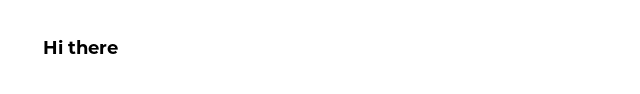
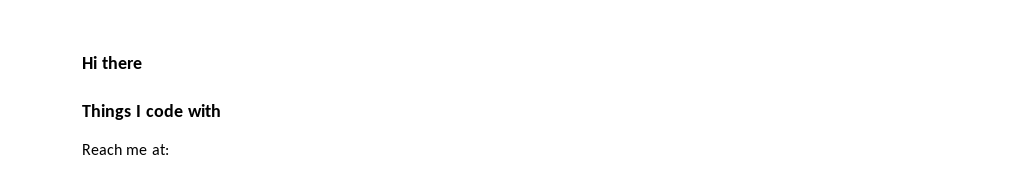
+ Things I code with
+ Reach me at:

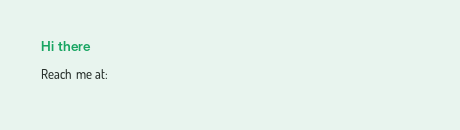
- Things I code with

